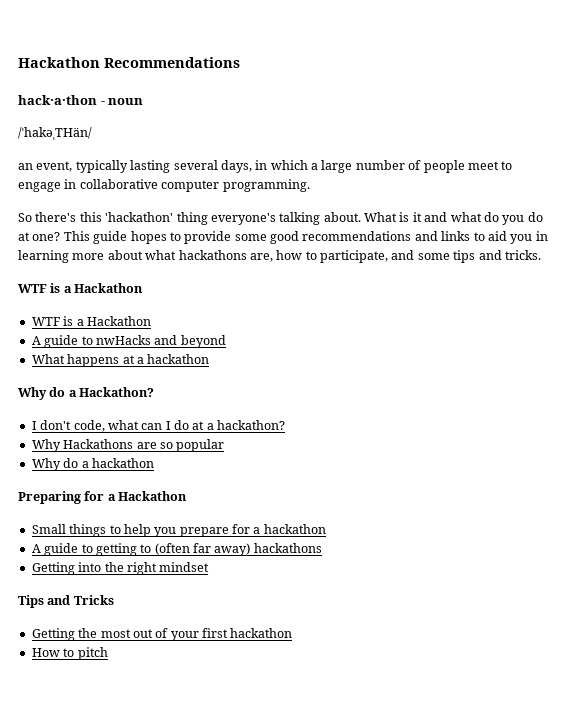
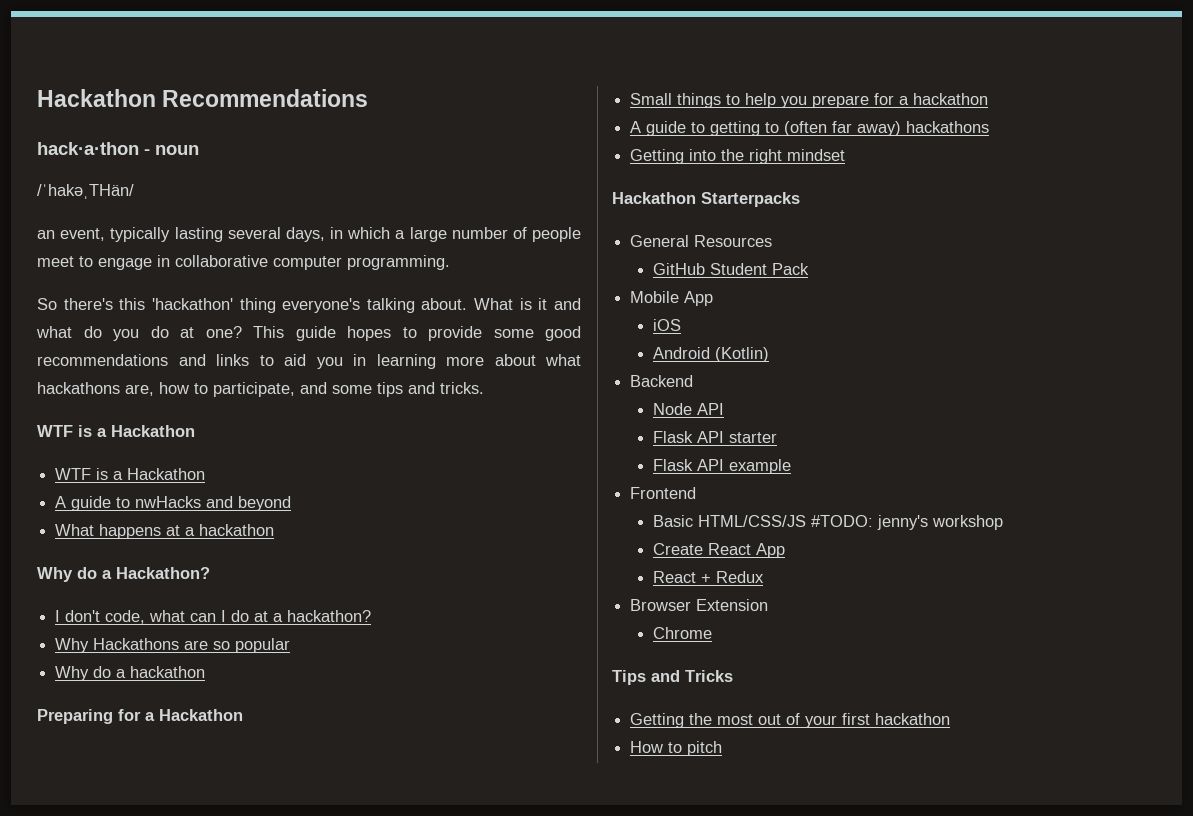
+ Hackathon Starterpacks
+ General Resources
+ GitHub Student Pack
+ Mobile App
+ iOS
+ Android (Kotlin)
+ Backend
+ Node API
+ Flask API starter
+ Flask API example
+ Frontend
+ Basic HTML/CSS/JS #TODO: jenny's workshop
+ Create React App
+ React + Redux
+ Browser Extension
+ Chrome

